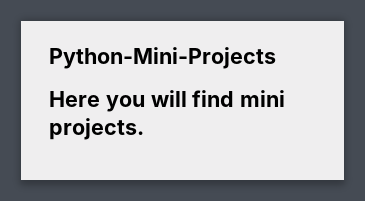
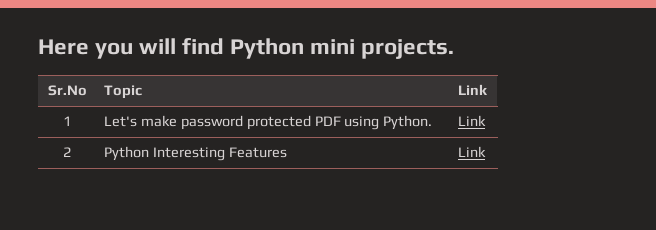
- Python-Mini-Projects
- Here you will find mini projects.
+ Here you will find Python mini projects.
+ Sr.No | Topic | Link
+ 1 | Let's make password protected PDF using Python. | Link
+ 2 | Python Interesting Features | Link

